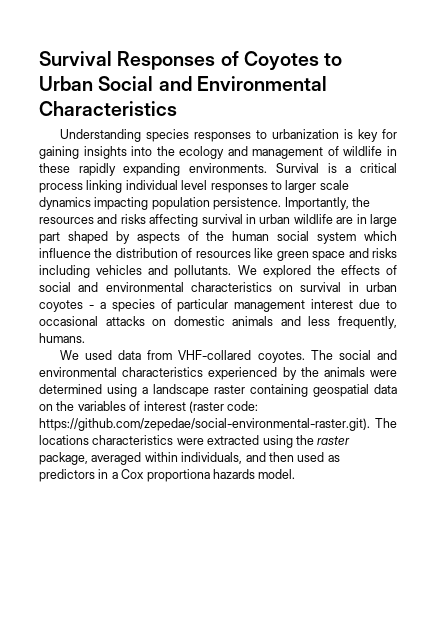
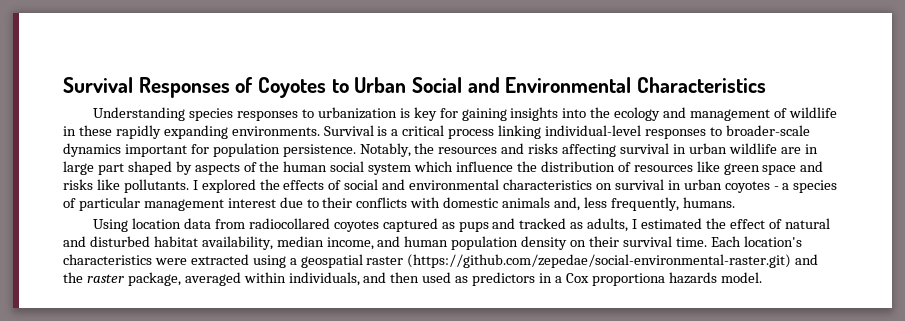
- Survival is a critical process linking individual level responses to larger scale dynamics impacting population persistence.
+ Survival is a critical process linking individual-level responses to broader-scale dynamics important for population persistence.
- Importantly, the resources and risks affecting survival in urban wildlife are in large part shaped by aspects of the human social system which influence the distribution of resources like green space and risks including vehicles and pollutants. We explored the effects of social and environmental characteristics on survival in urban coyotes - a species of particular management interest due to occasional attacks on domestic animals and less frequently, humans.
+ Notably, the resources and risks affecting survival in urban wildlife are in large part shaped by aspects of the human social system which influence the distribution of resources like green space and risks like pollutants. I explored the effects of social and environmental characteristics on survival in urban coyotes - a species of particular management interest due to their conflicts with domestic animals and, less frequently, humans.
- We used data from VHF-collared coyotes. The social and environmental characteristics experienced by the animals were determined using a landscape raster containing geospatial data on the variables of interest (raster code: https://github.com/zepedae/social-environmental-raster.git). The locations characteristics were extracted using the raster package, averaged within individuals, and then used as predictors in a Cox proportiona hazards model.
+ Using location data from radiocollared coyotes captured as pups and tracked as adults, I estimated the effect of natural and disturbed habitat availability, median income, and human population density on their survival time. Each location's characteristics were extracted using a geospatial raster (https://github.com/zepedae/social-environmental-raster.git) and the raster package, averaged within individuals, and then used as predictors in a Cox proportiona hazards model.

